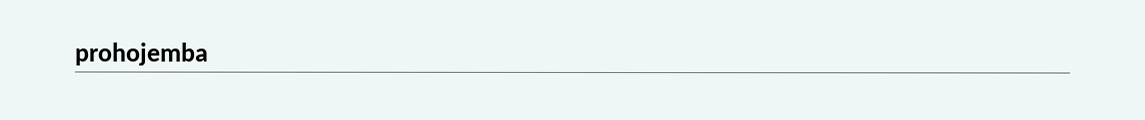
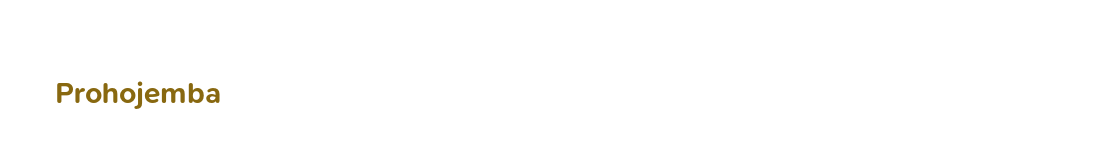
- prohojemba
+ Prohojemba

